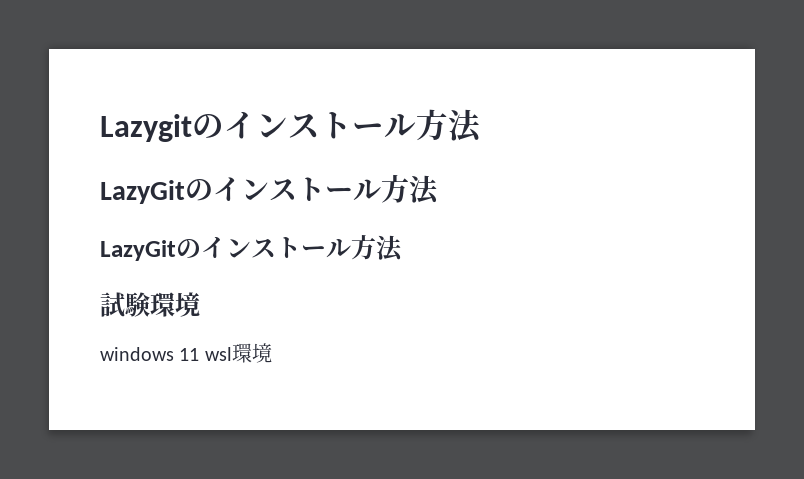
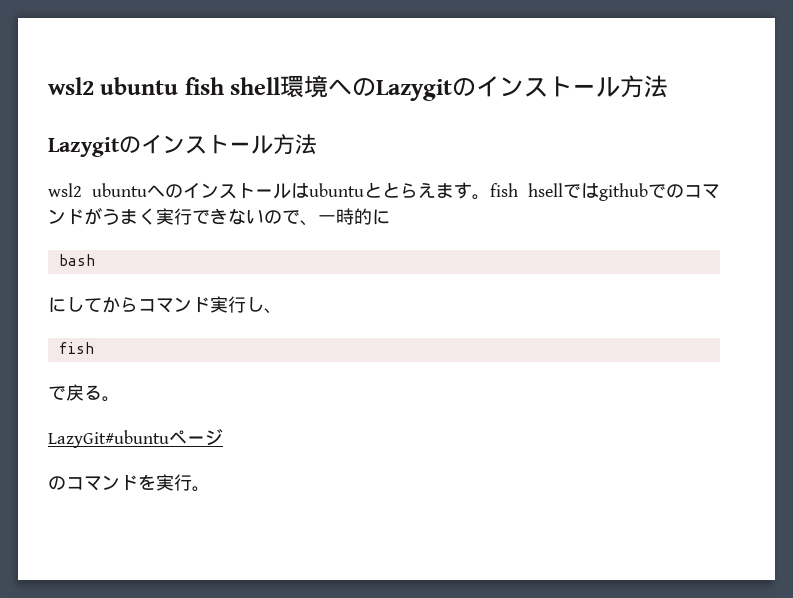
+ wsl2 ubuntu fish shell環境へのLazygitのインストール方法
  Lazygitのインストール方法
- LazyGitのインストール方法
- LazyGitのインストール方法
- 試験環境
- windows 11 wsl環境
+ wsl2 ubuntuへのインストールはubuntuととらえます。fish hsellではgithubでのコマンドがうまく実行できないので、一時的に
+ bash
+ にしてからコマンド実行し、
+ fish
+ で戻る。
+ LazyGit#ubuntuページ
+ のコマンドを実行。

